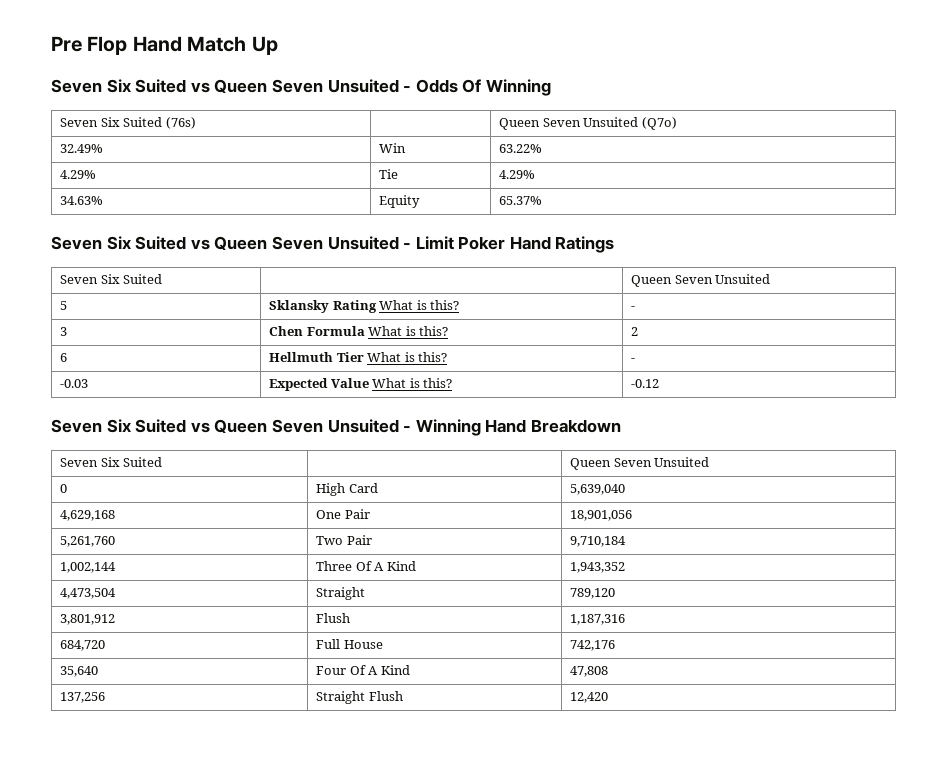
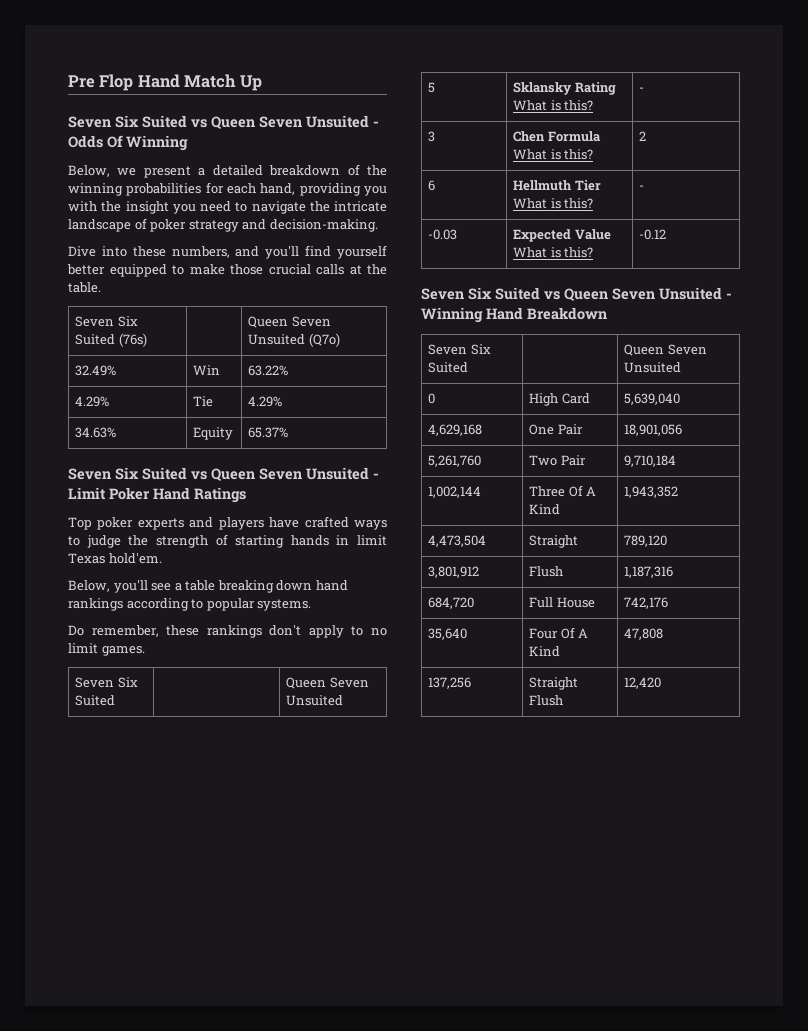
+ Below, we present a detailed breakdown of the winning probabilities for each hand, providing you with the insight you need to navigate the intricate landscape of poker strategy and decision-making.
+ Dive into these numbers, and you'll find yourself better equipped to make those crucial calls at the table.
+ Top poker experts and players have crafted ways to judge the strength of starting hands in limit Texas hold'em.
+ Below, you'll see a table breaking down hand rankings according to popular systems.
+ Do remember, these rankings don't apply to no limit games.

